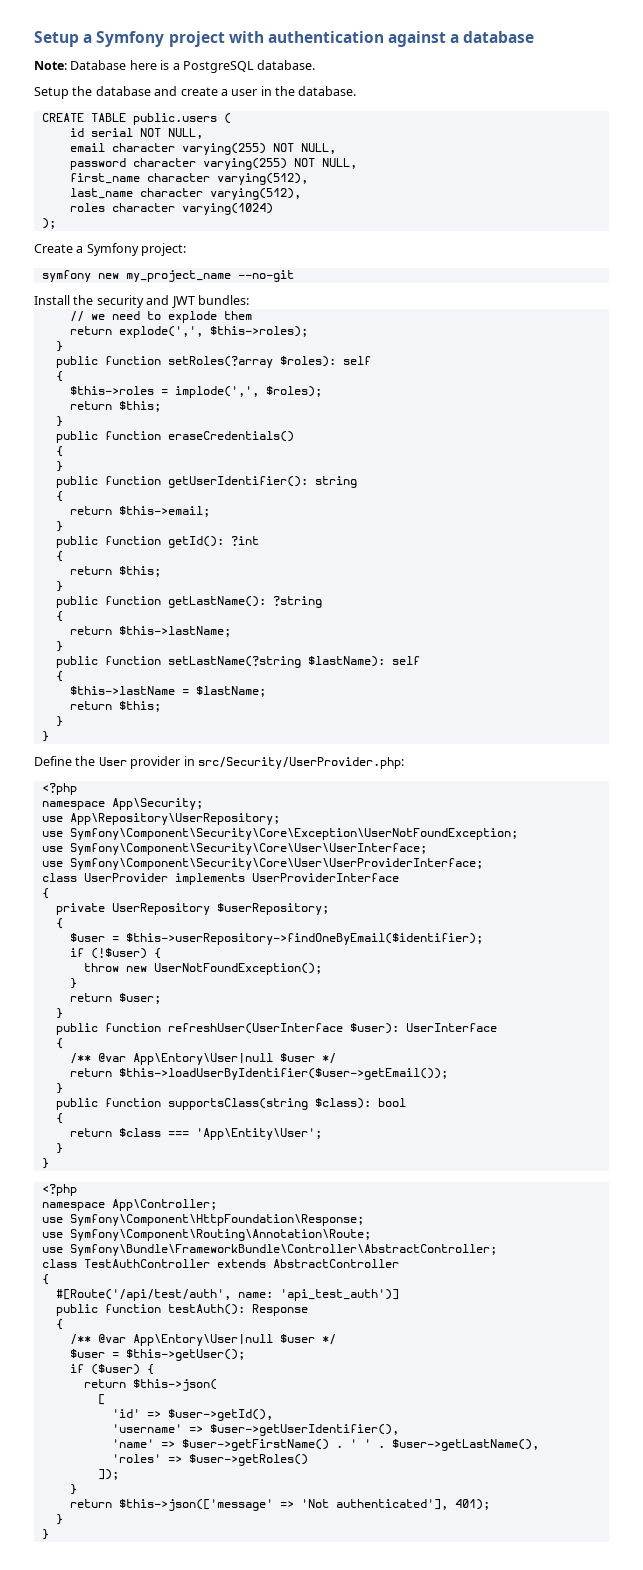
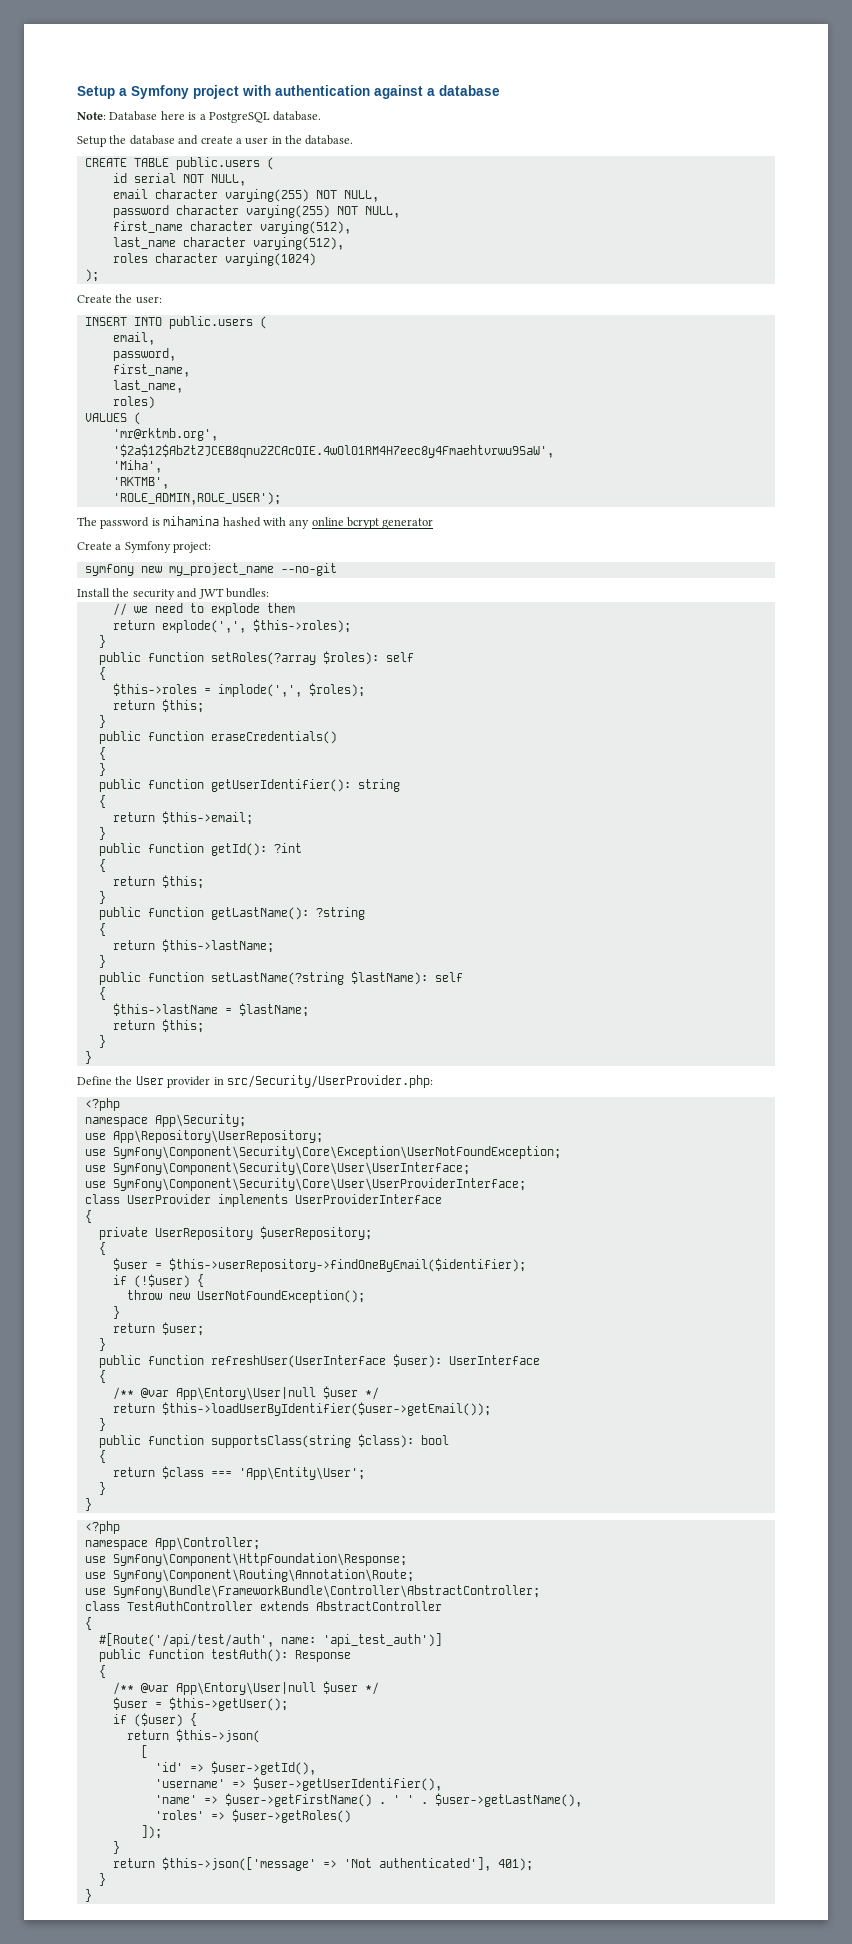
+ Create the user:
+ INSERT INTO public.users (
+ email,
+ password,
+ first_name,
+ last_name,
+ roles)
+ VALUES (
+ 'mr@rktmb.org',
+ '$2a$12$AbZtZJCEB8qnu2ZCAcQIE.4wOlO1RM4H7eec8y4Fmaehtvrwu9SaW',
+ 'Miha',
+ 'RKTMB',
+ 'ROLE_ADMIN,ROLE_USER');
+ The password is mihamina hashed with any online bcrypt generator

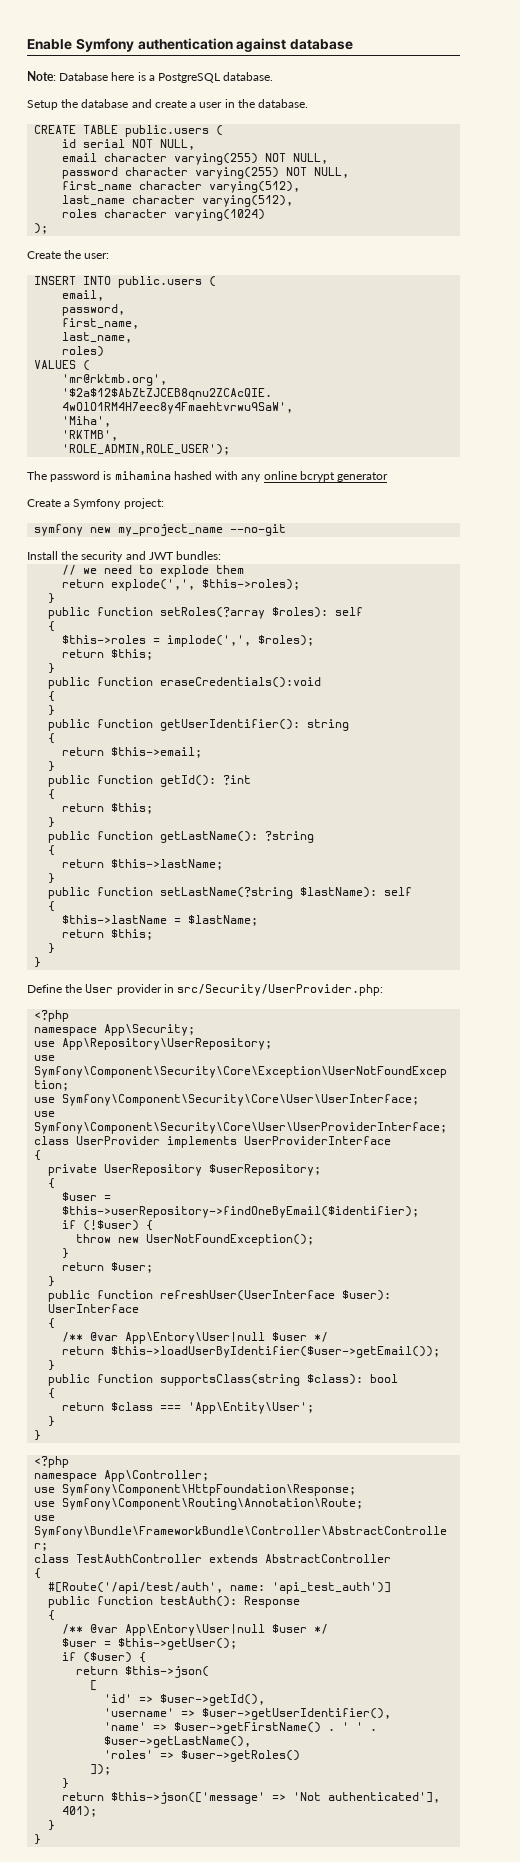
- Setup a Symfony project with authentication against a database
+ Enable Symfony authentication against database
- public function eraseCredentials()
+ public function eraseCredentials():void

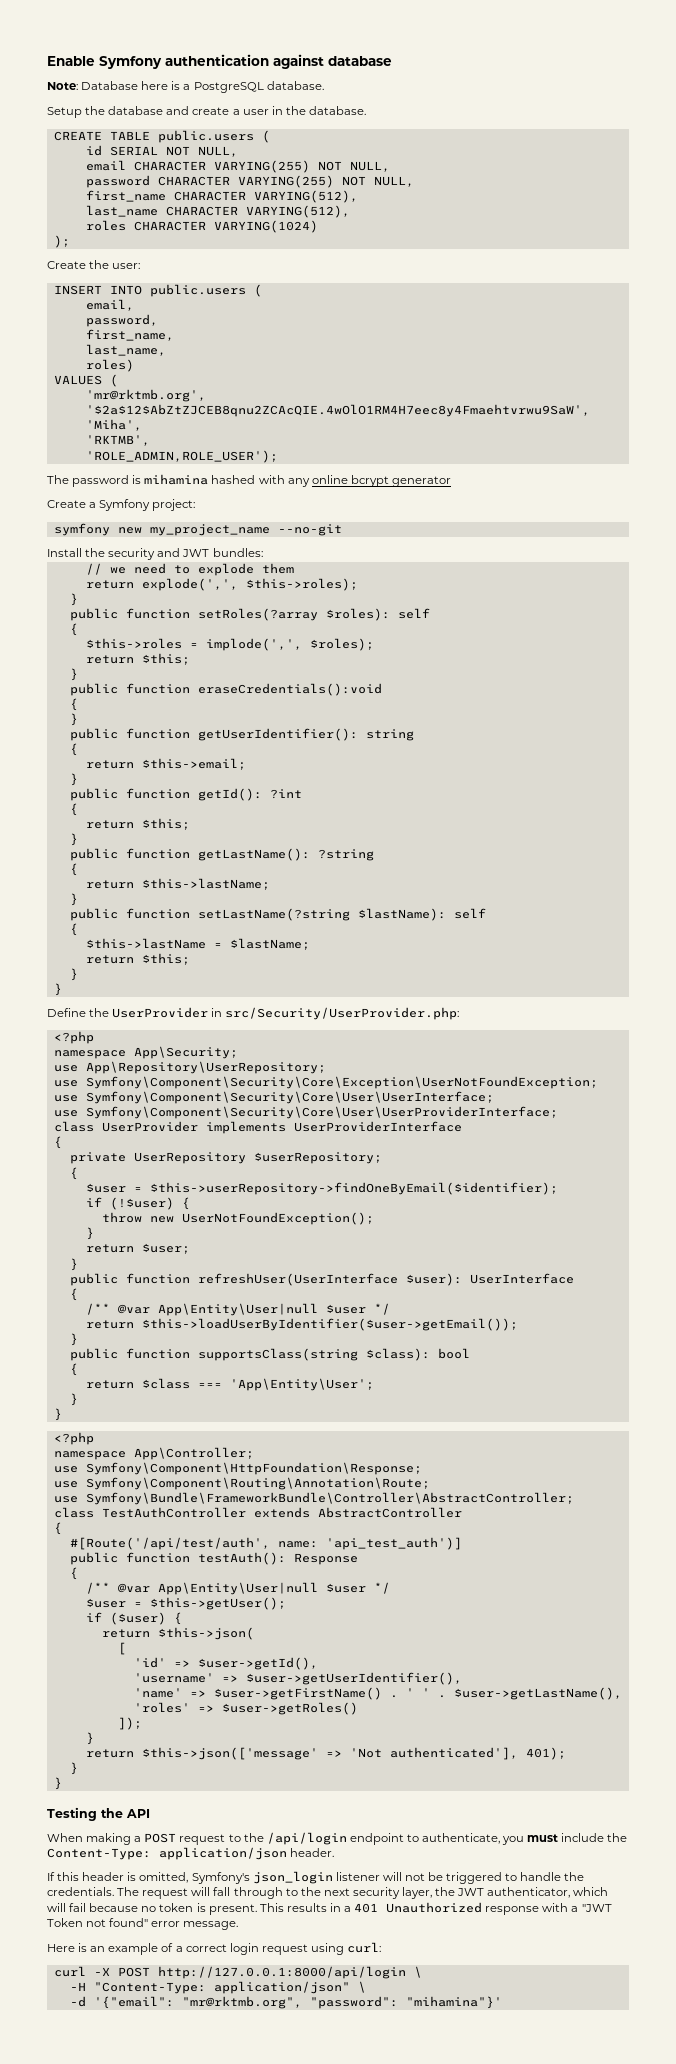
- id serial NOT NULL,
+ id SERIAL NOT NULL,
- email character varying(255) NOT NULL,
+ email CHARACTER VARYING(255) NOT NULL,
- password character varying(255) NOT NULL,
+ password CHARACTER VARYING(255) NOT NULL,
- first_name character varying(512),
+ first_name CHARACTER VARYING(512),
- last_name character varying(512),
+ last_name CHARACTER VARYING(512),
- roles character varying(1024)
+ roles CHARACTER VARYING(1024)
- Define the User provider in src/Security/UserProvider.php:
+ Define the UserProvider in src/Security/UserProvider.php:
  public function refreshUser(UserInterface $user): UserInterface
  {
- /** @var App\Entory\User|null $user */
+ /** @var App\Entity\User|null $user */
  public function testAuth(): Response
  {
- /** @var App\Entory\User|null $user */
+ /** @var App\Entity\User|null $user */
+ Testing the API
+ When making a POST request to the /api/login endpoint to authenticate, you must include the Content-Type: application/json header.
+ If this header is omitted, Symfony's json_login listener will not be triggered to handle the credentials. The request will fall through to the next security layer, the JWT authenticator, which will fail because no token is present. This results in a 401 Unauthorized response with a "JWT Token not found" error message.
+ Here is an example of a correct login request using curl:
+ curl -X POST http://127.0.0.1:8000/api/login \
+ -H "Content-Type: application/json" \
+ -d '{"email": "mr@rktmb.org", "password": "mihamina"}'

